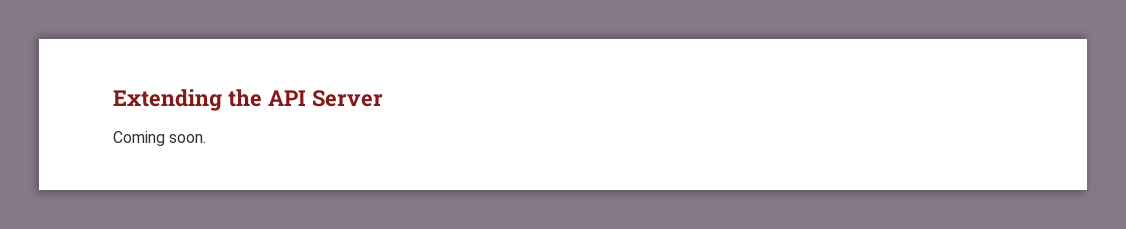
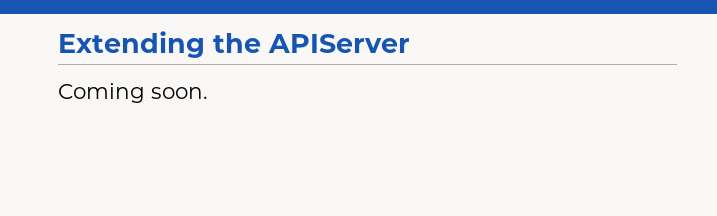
- Extending the API Server
+ Extending the APIServer

